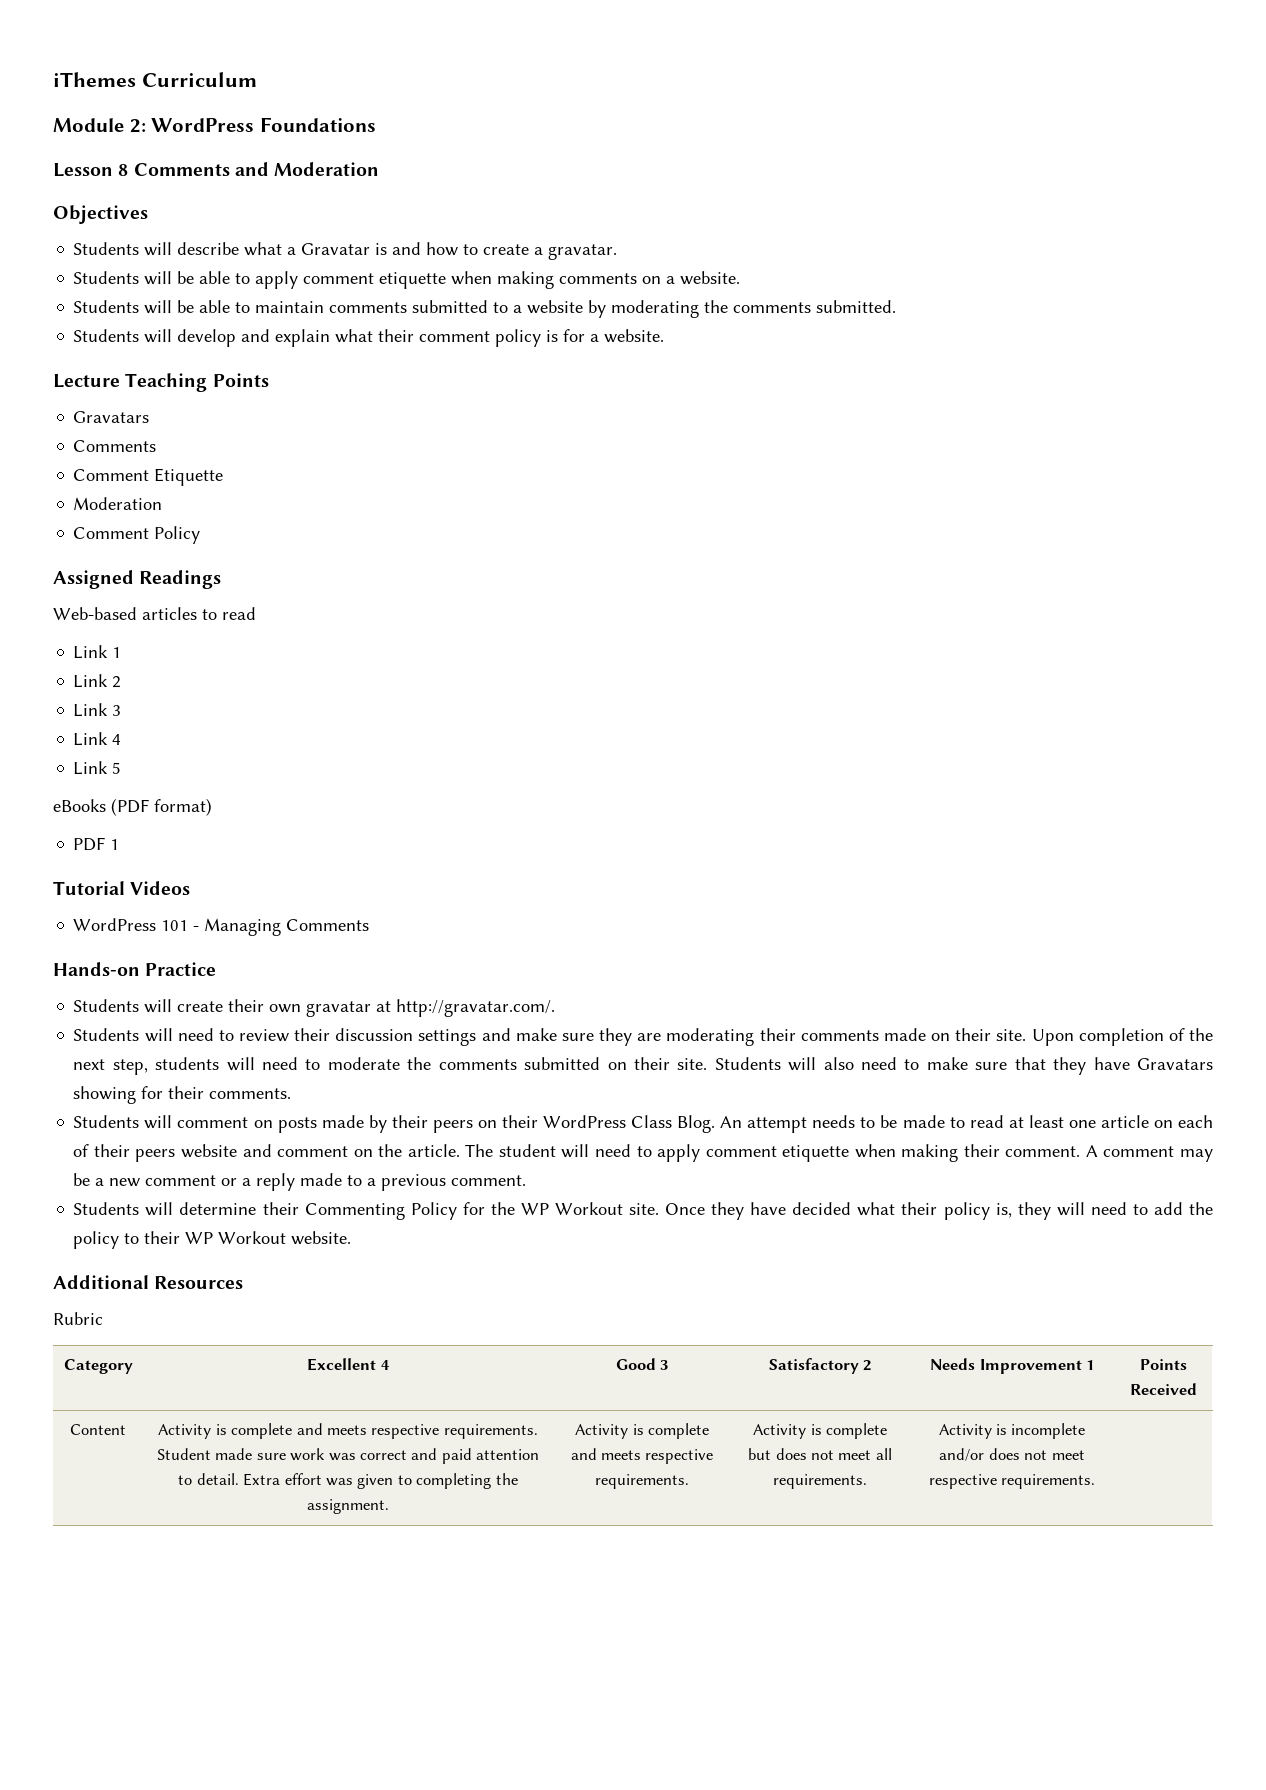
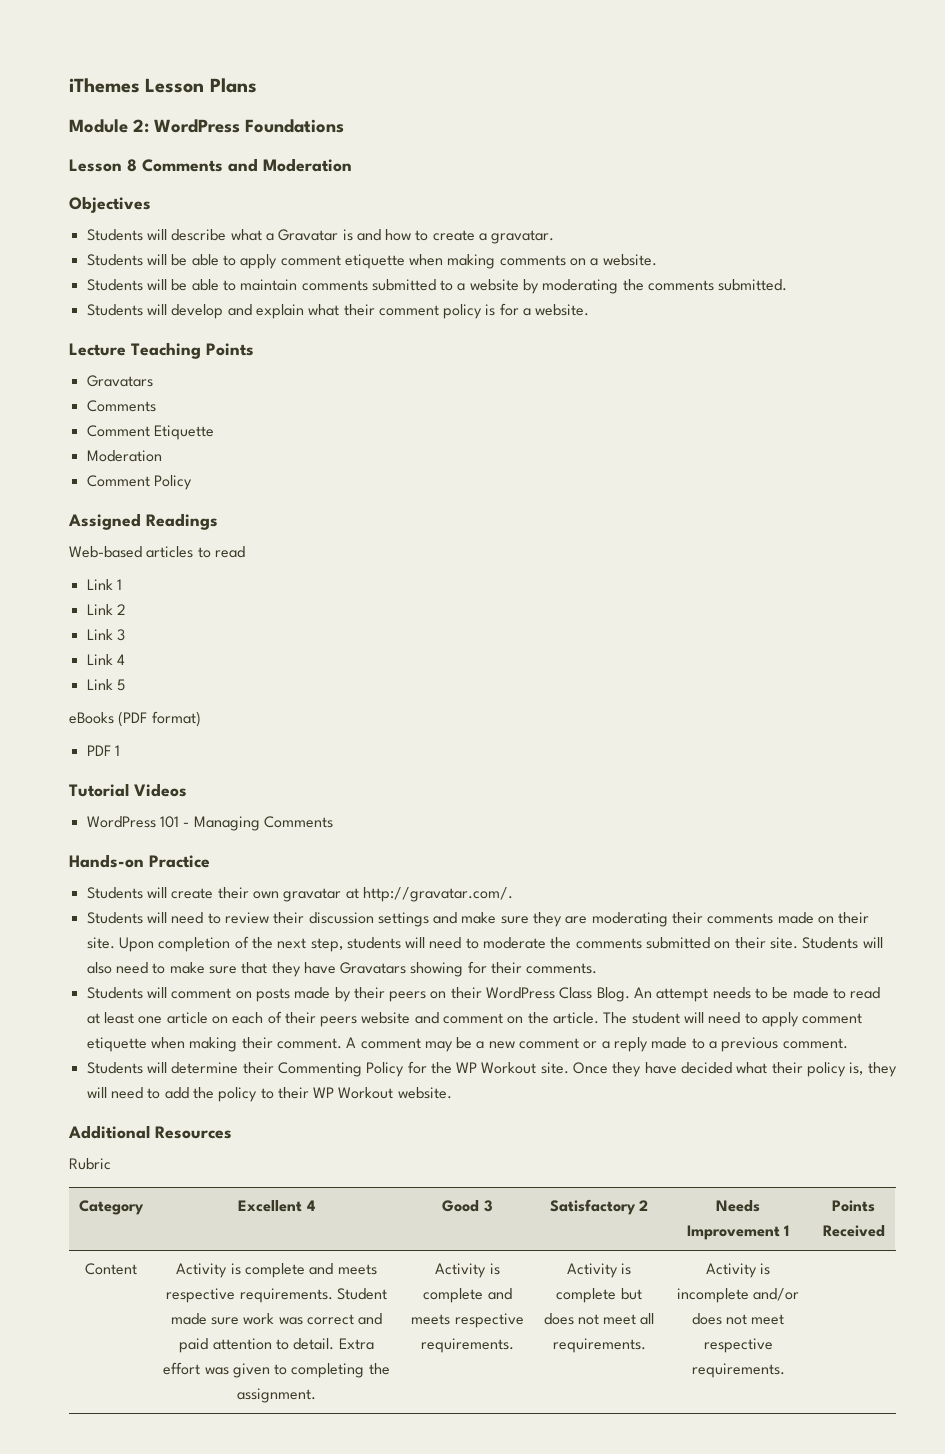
- iThemes Curriculum
+ iThemes Lesson Plans

